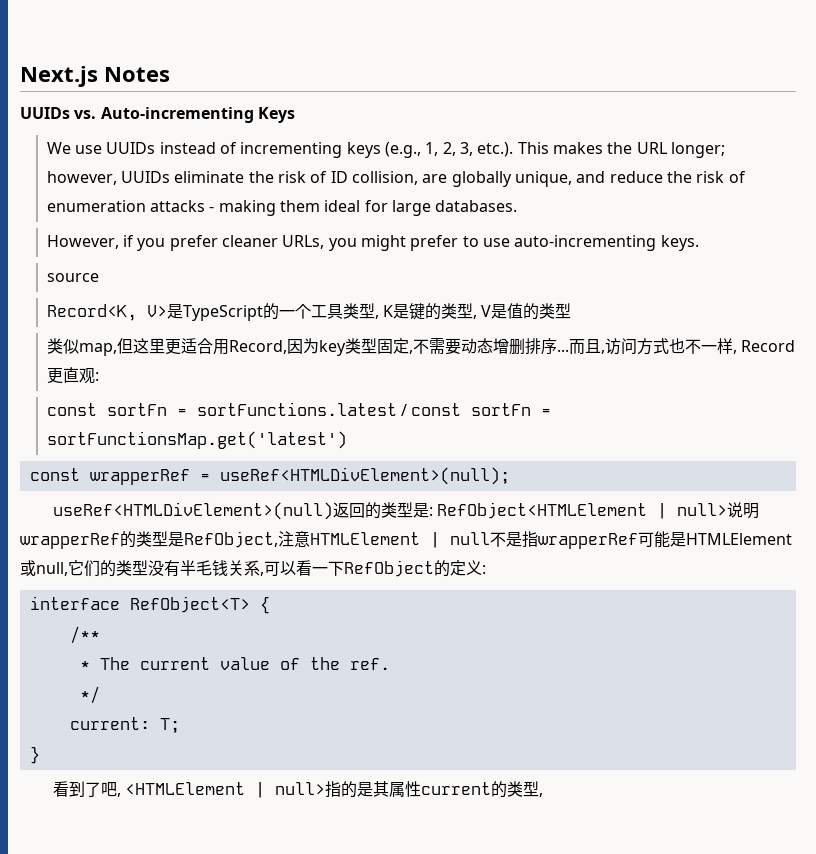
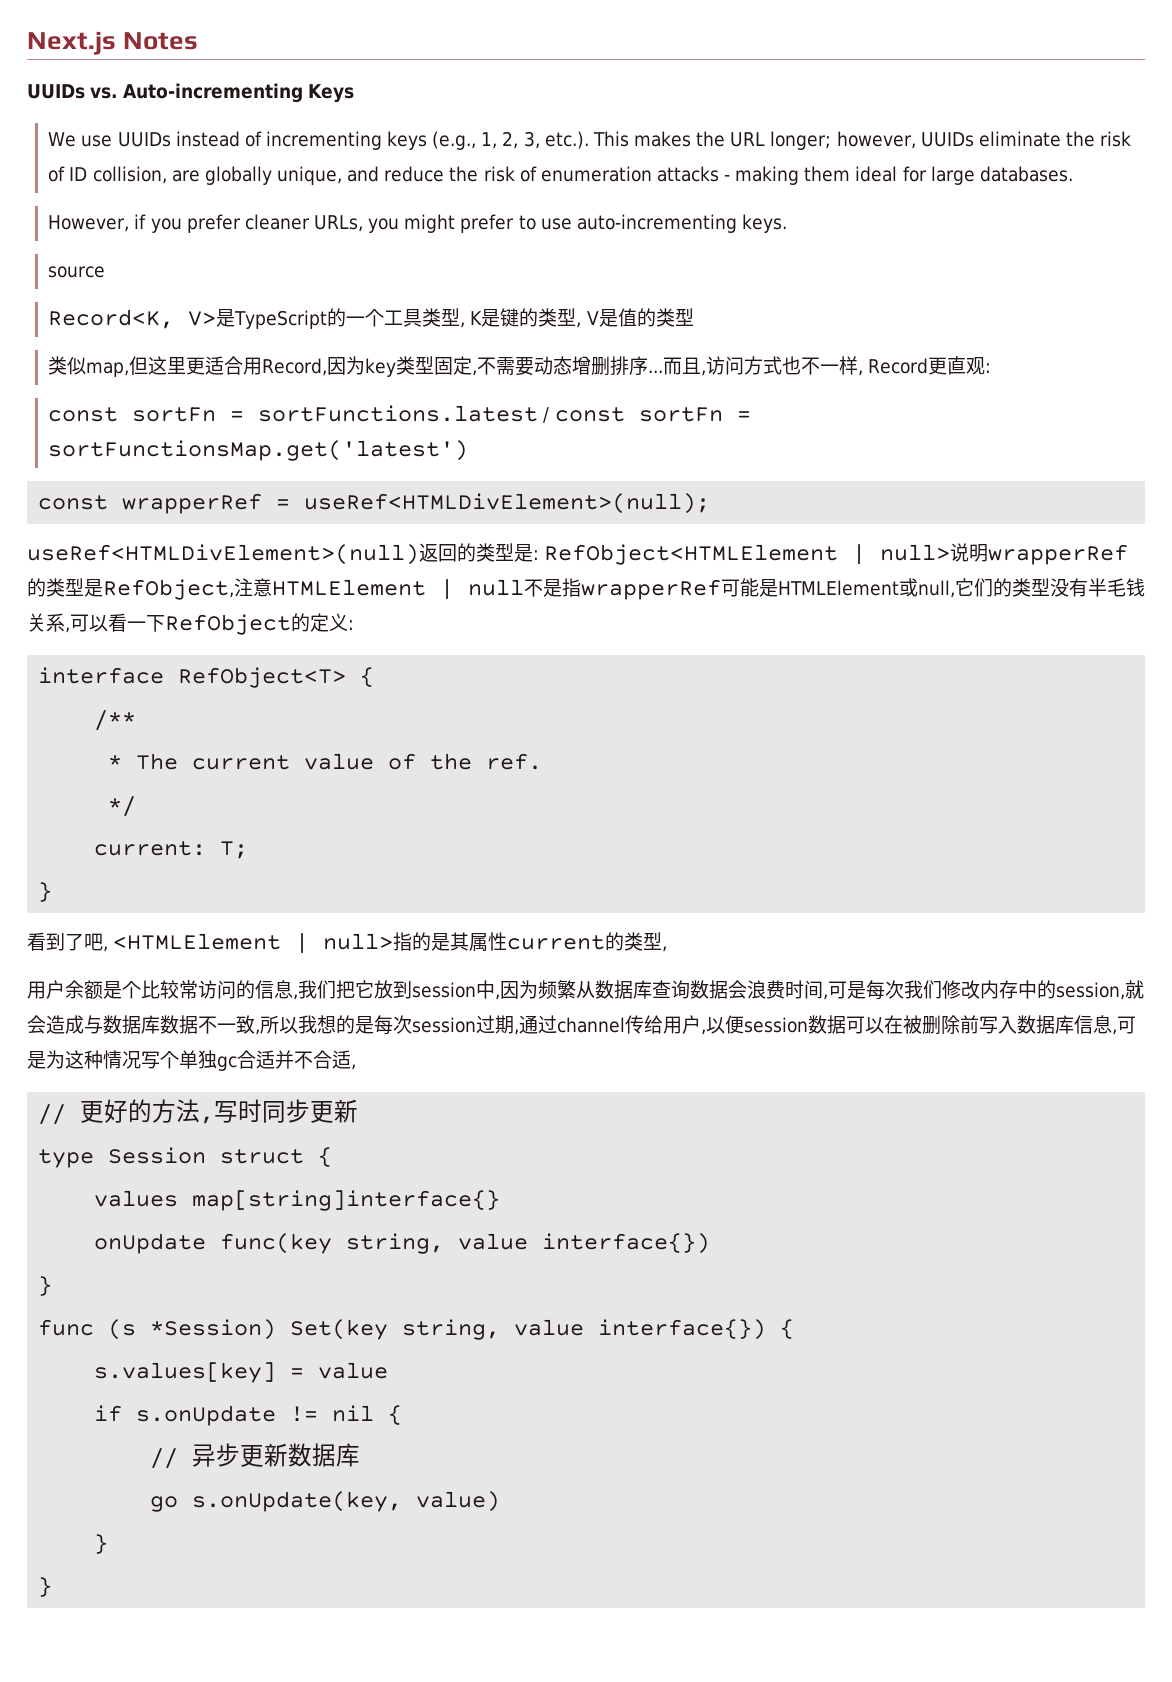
+ 用户余额是个比较常访问的信息,我们把它放到session中,因为频繁从数据库查询数据会浪费时间,可是每次我们修改内存中的session,就会造成与数据库数据不一致,所以我想的是每次session过期,通过channel传给用户,以便session数据可以在被删除前写入数据库信息,可是为这种情况写个单独gc合适并不合适,
+ // 更好的方法,写时同步更新
+ type Session struct {
+ values map[string]interface{}
+ onUpdate func(key string, value interface{})
+ }
+ func (s *Session) Set(key string, value interface{}) {
+ s.values[key] = value
+ if s.onUpdate != nil {
+ // 异步更新数据库
+ go s.onUpdate(key, value)
+ }
+ }

